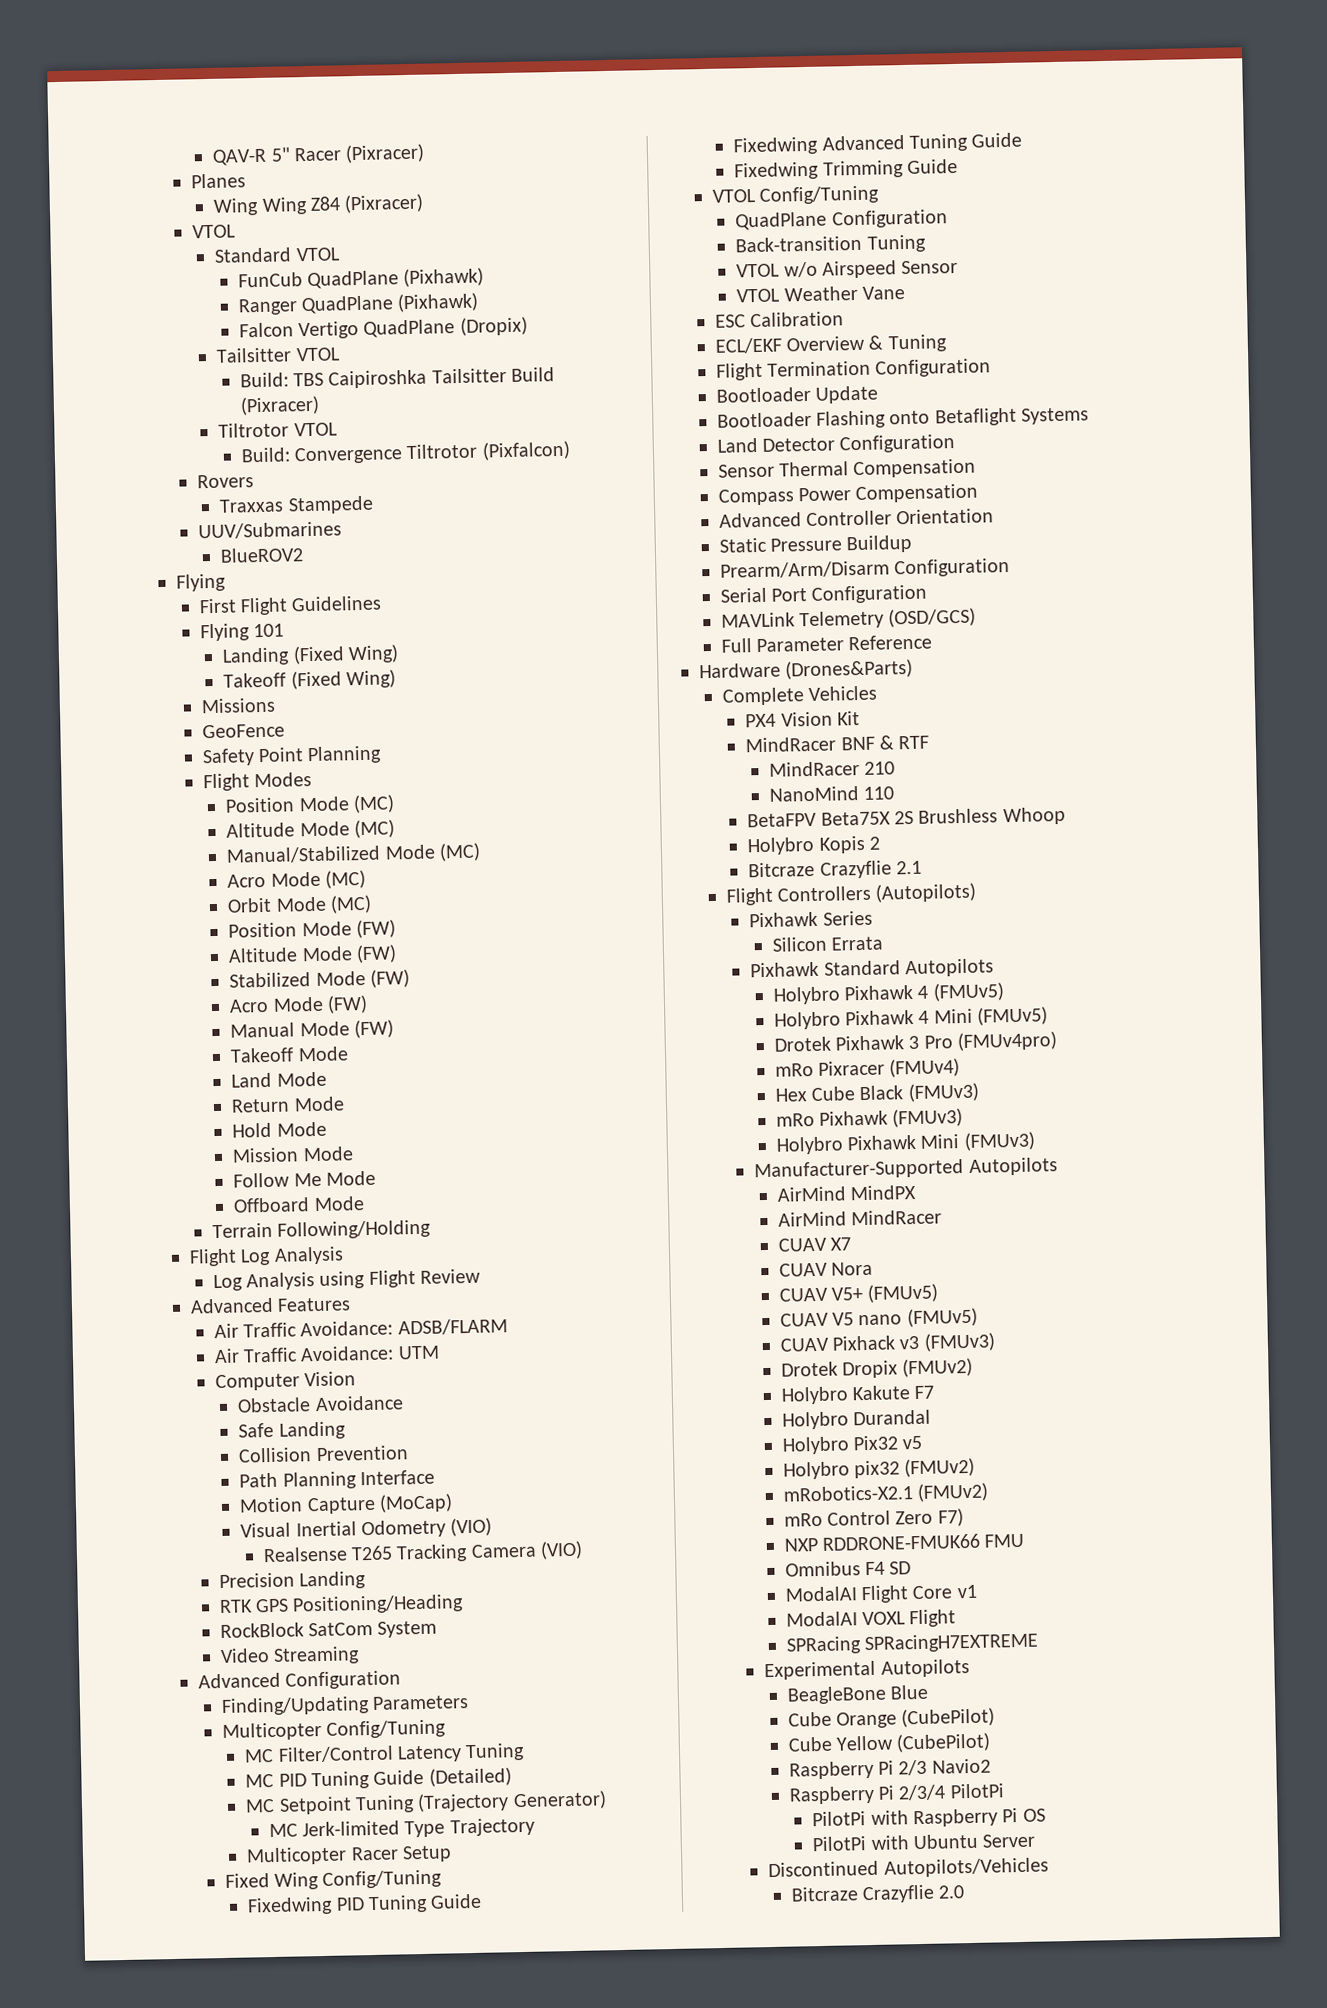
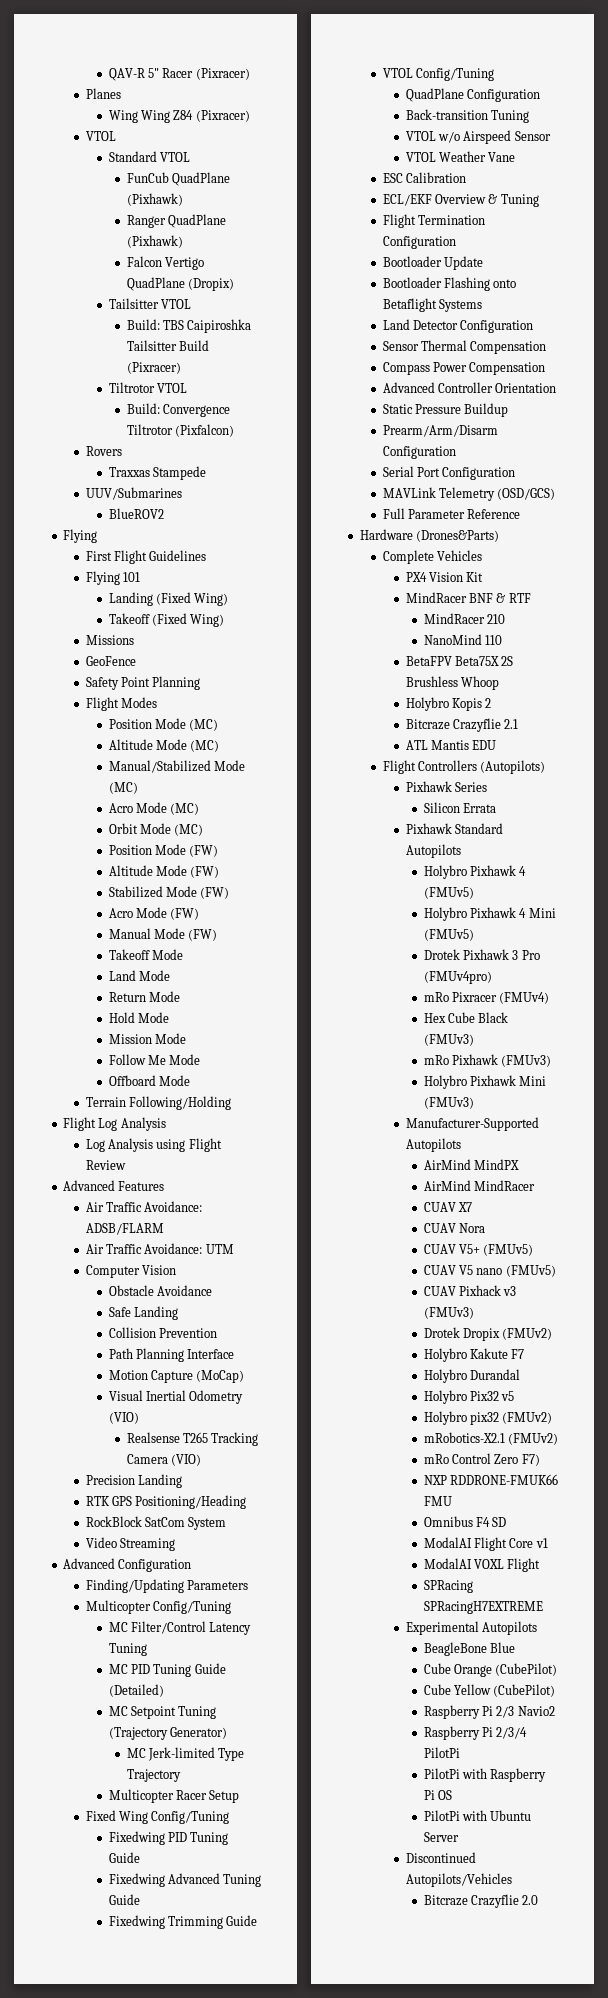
+ ATL Mantis EDU

